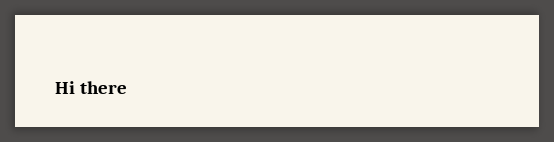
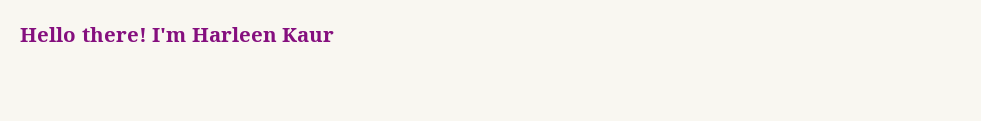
- Hi there
+ Hello there! I'm Harleen Kaur

